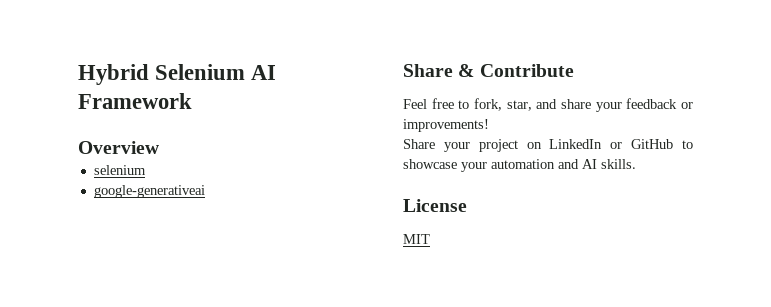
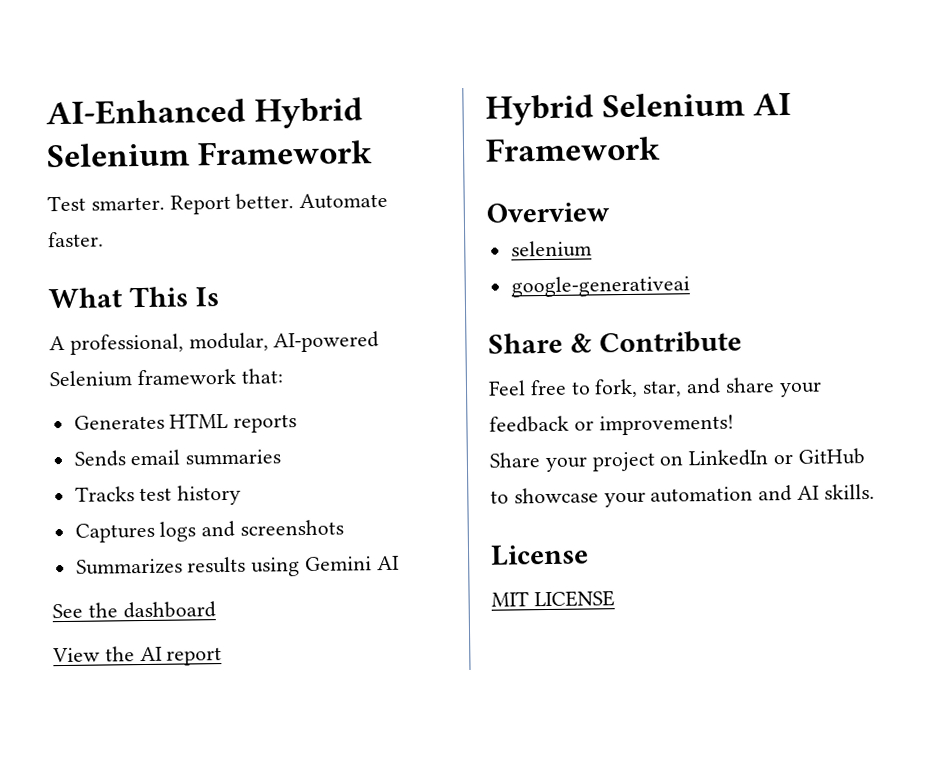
+ AI-Enhanced Hybrid Selenium Framework
+ Test smarter. Report better. Automate faster.
+ What This Is
+ A professional, modular, AI-powered Selenium framework that:
+ Generates HTML reports
+ Sends email summaries
+ Tracks test history
+ Captures logs and screenshots
+ Summarizes results using Gemini AI
+ See the dashboard
+ View the AI report
- MIT
+ MIT LICENSE

